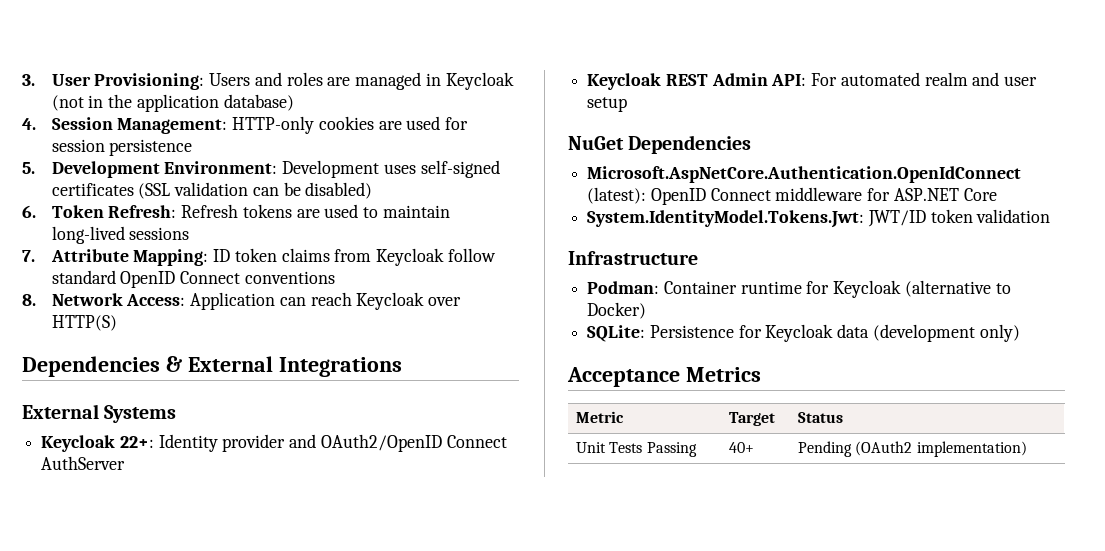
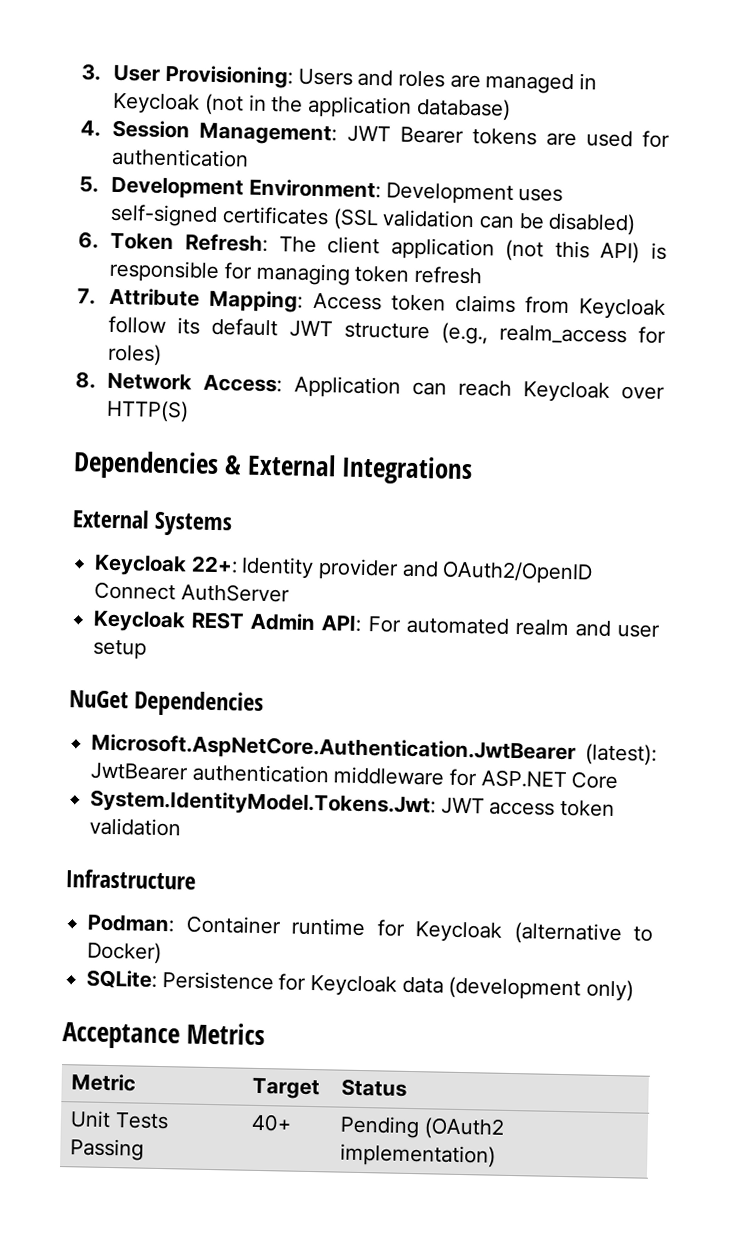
- 4. Session Management: HTTP-only cookies are used for session persistence
+ 4. Session Management: JWT Bearer tokens are used for authentication
- 6. Token Refresh: Refresh tokens are used to maintain long-lived sessions
+ 6. Token Refresh: The client application (not this API) is responsible for managing token refresh
- 7. Attribute Mapping: ID token claims from Keycloak follow standard OpenID Connect conventions
+ 7. Attribute Mapping: Access token claims from Keycloak follow its default JWT structure (e.g., realm_access for roles)
- Microsoft.AspNetCore.Authentication.OpenIdConnect (latest): OpenID Connect middleware for ASP.NET Core
+ Microsoft.AspNetCore.Authentication.JwtBearer (latest): JwtBearer authentication middleware for ASP.NET Core
- System.IdentityModel.Tokens.Jwt: JWT/ID token validation
+ System.IdentityModel.Tokens.Jwt: JWT access token validation

